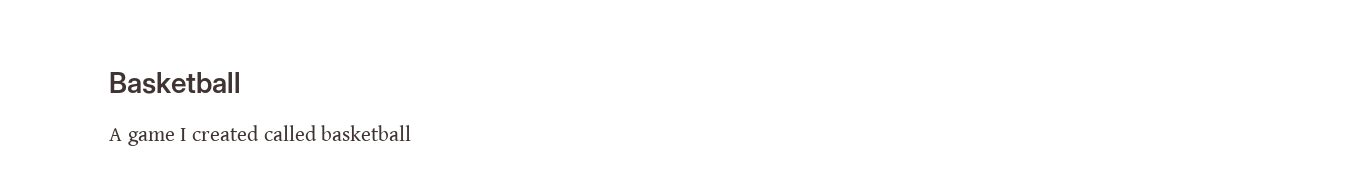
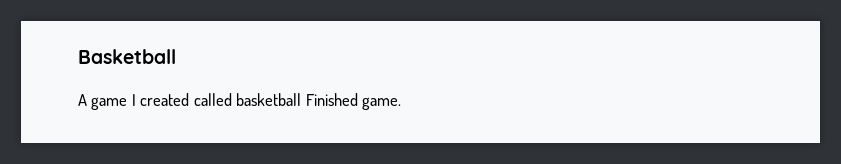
- A game I created called basketball
+ A game I created called basketball Finished game.

